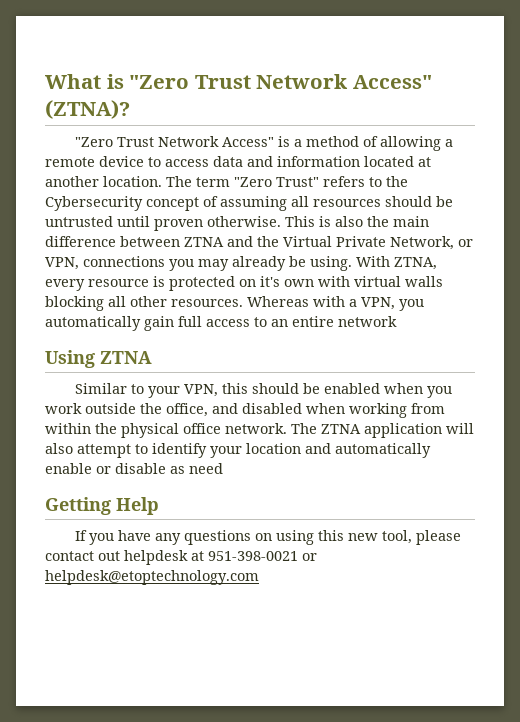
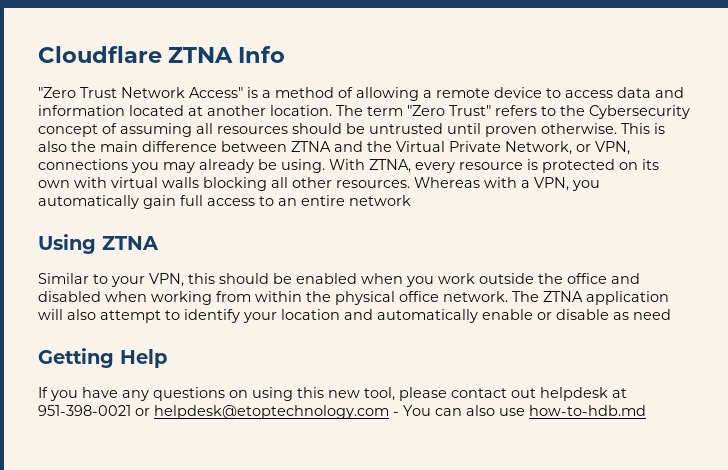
- What is "Zero Trust Network Access" (ZTNA)?
+ Cloudflare ZTNA Info
- With ZTNA, every resource is protected on it's own with virtual walls blocking all other resources.
+ With ZTNA, every resource is protected on its own with virtual walls blocking all other resources.
- Similar to your VPN, this should be enabled when you work outside the office, and disabled when working from within the physical office network.
+ Similar to your VPN, this should be enabled when you work outside the office and disabled when working from within the physical office network.
- If you have any questions on using this new tool, please contact out helpdesk at 951-398-0021 or helpdesk@etoptechnology.com
+ If you have any questions on using this new tool, please contact out helpdesk at 951-398-0021 or helpdesk@etoptechnology.com - You can also use how-to-hdb.md

